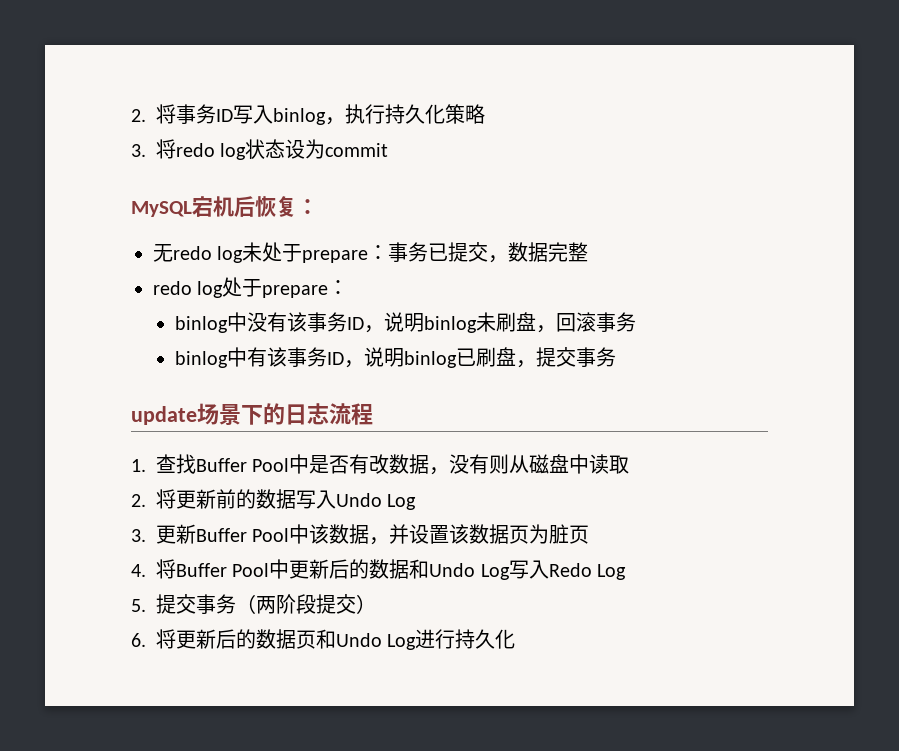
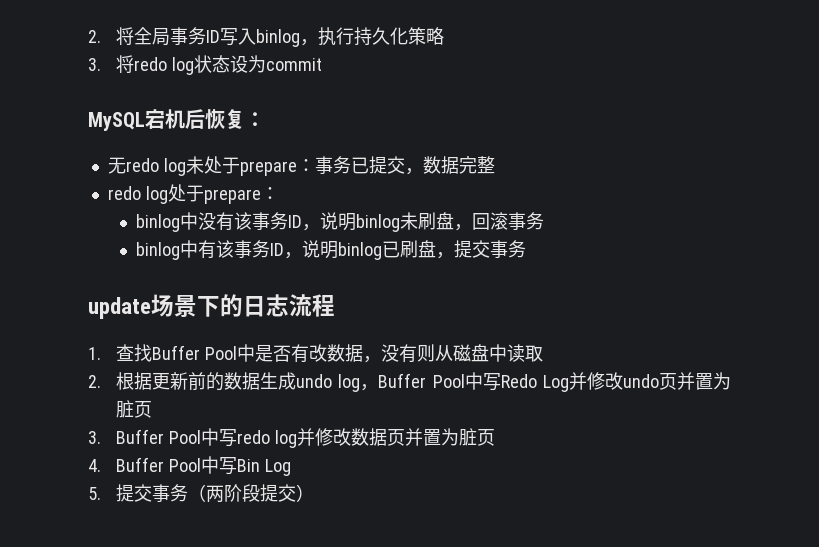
- 2.将事务ID写入binlog，执行持久化策略
+ 2.将全局事务ID写入binlog，执行持久化策略
- 2.将更新前的数据写入Undo Log
- 3.更新Buffer Pool中该数据，并设置该数据页为脏页
- 4.将Buffer Pool中更新后的数据和Undo Log写入Redo Log
+ 2.根据更新前的数据生成undo log，Buffer Pool中写Redo Log并修改undo页并置为脏页
+ 3. Buffer Pool中写redo log并修改数据页并置为脏页
+ 4. Buffer Pool中写Bin Log
- 6.将更新后的数据页和Undo Log进行持久化

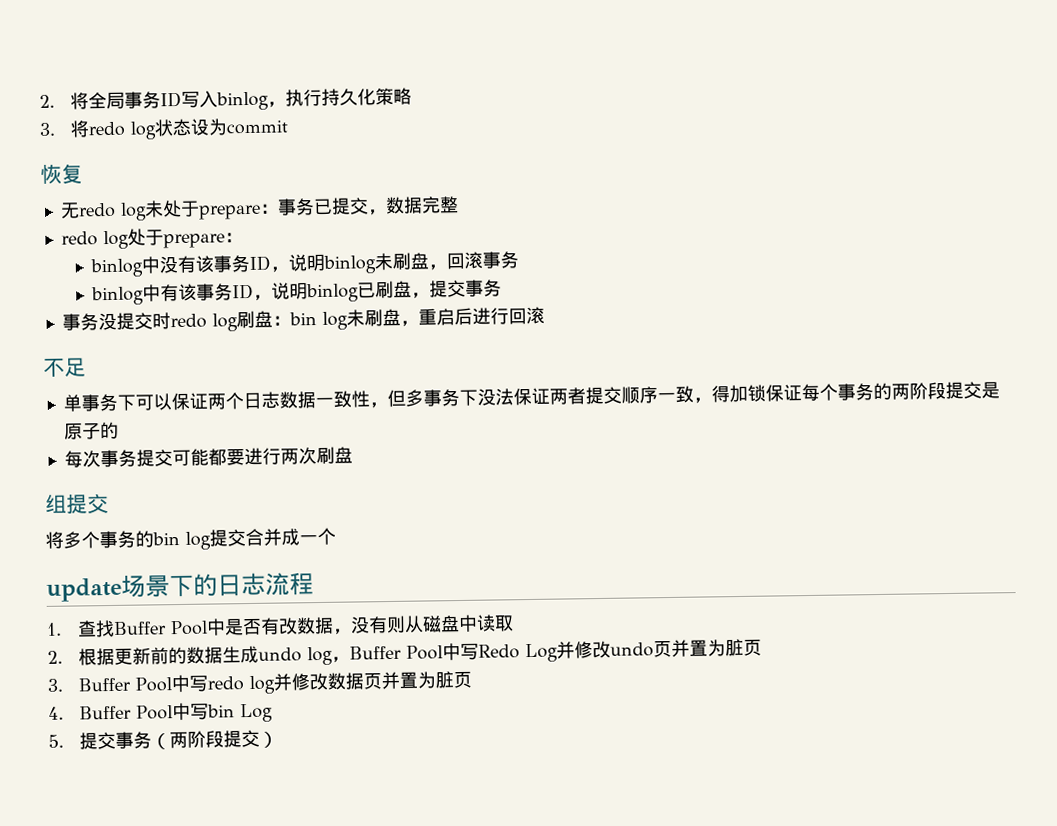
- MySQL宕机后恢复：
+ 恢复
+ 事务没提交时redo log刷盘：bin log未刷盘，重启后进行回滚
+ 不足
+ 单事务下可以保证两个日志数据一致性，但多事务下没法保证两者提交顺序一致，得加锁保证每个事务的两阶段提交是原子的
+ 每次事务提交可能都要进行两次刷盘
+ 组提交
+ 将多个事务的bin log提交合并成一个
- 4. Buffer Pool中写Bin Log
+ 4. Buffer Pool中写bin Log

